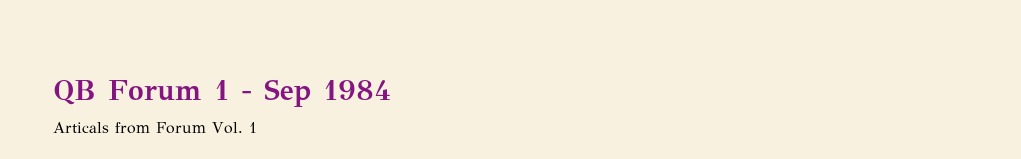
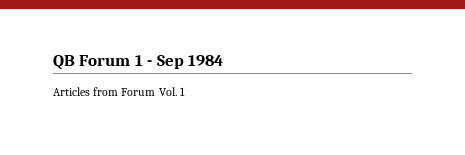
- Articals from Forum Vol. 1
+ Articles from Forum Vol. 1

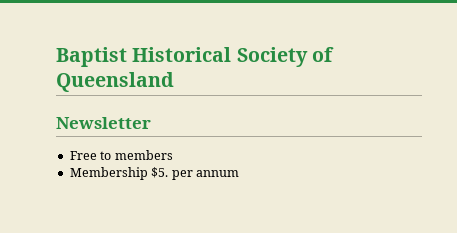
- QB Forum 1 - Sep 1984
- Articles from Forum Vol. 1
+ Baptist Historical Society of Queensland
+ Newsletter
+ Free to members
+ Membership $5. per annum

